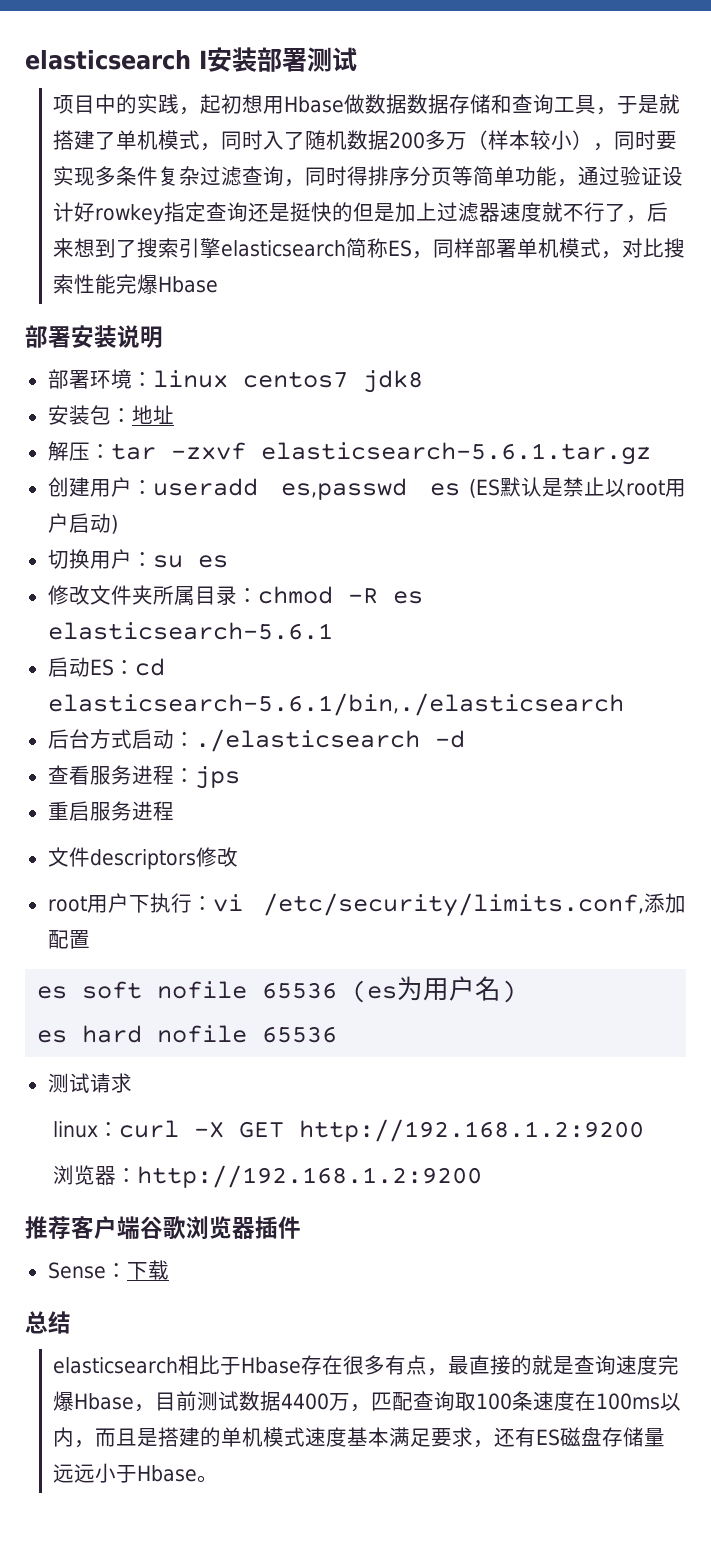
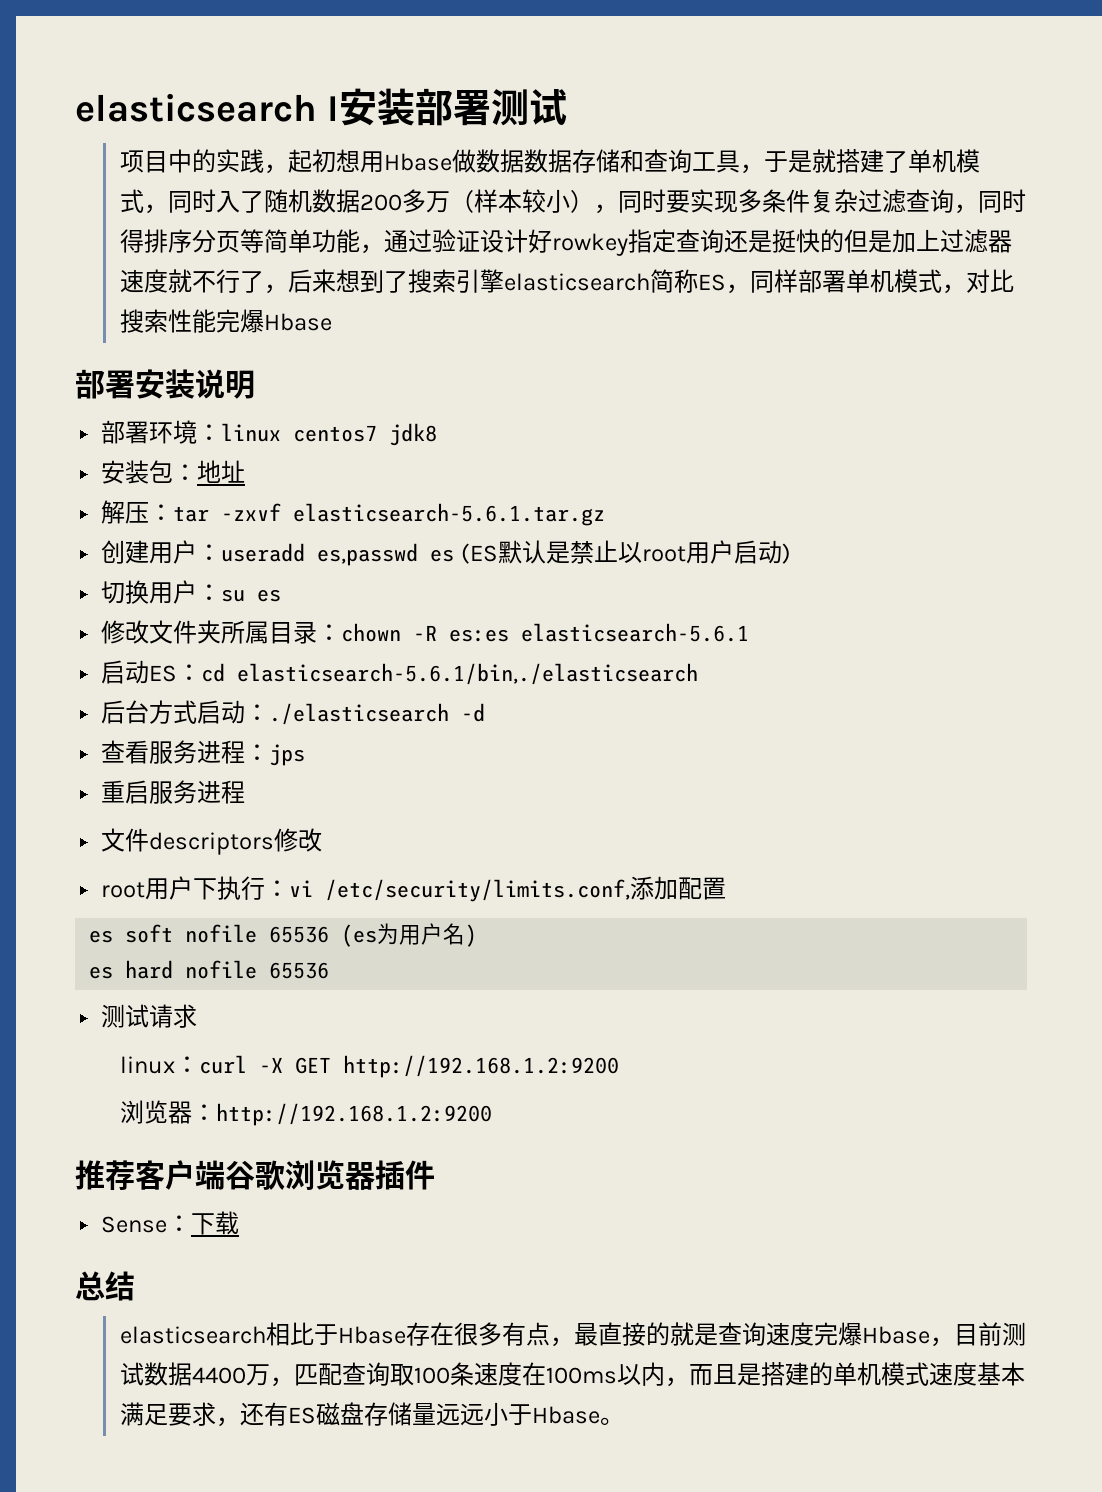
- 修改文件夹所属目录：chmod -R es elasticsearch-5.6.1
+ 修改文件夹所属目录：chown -R es:es elasticsearch-5.6.1

